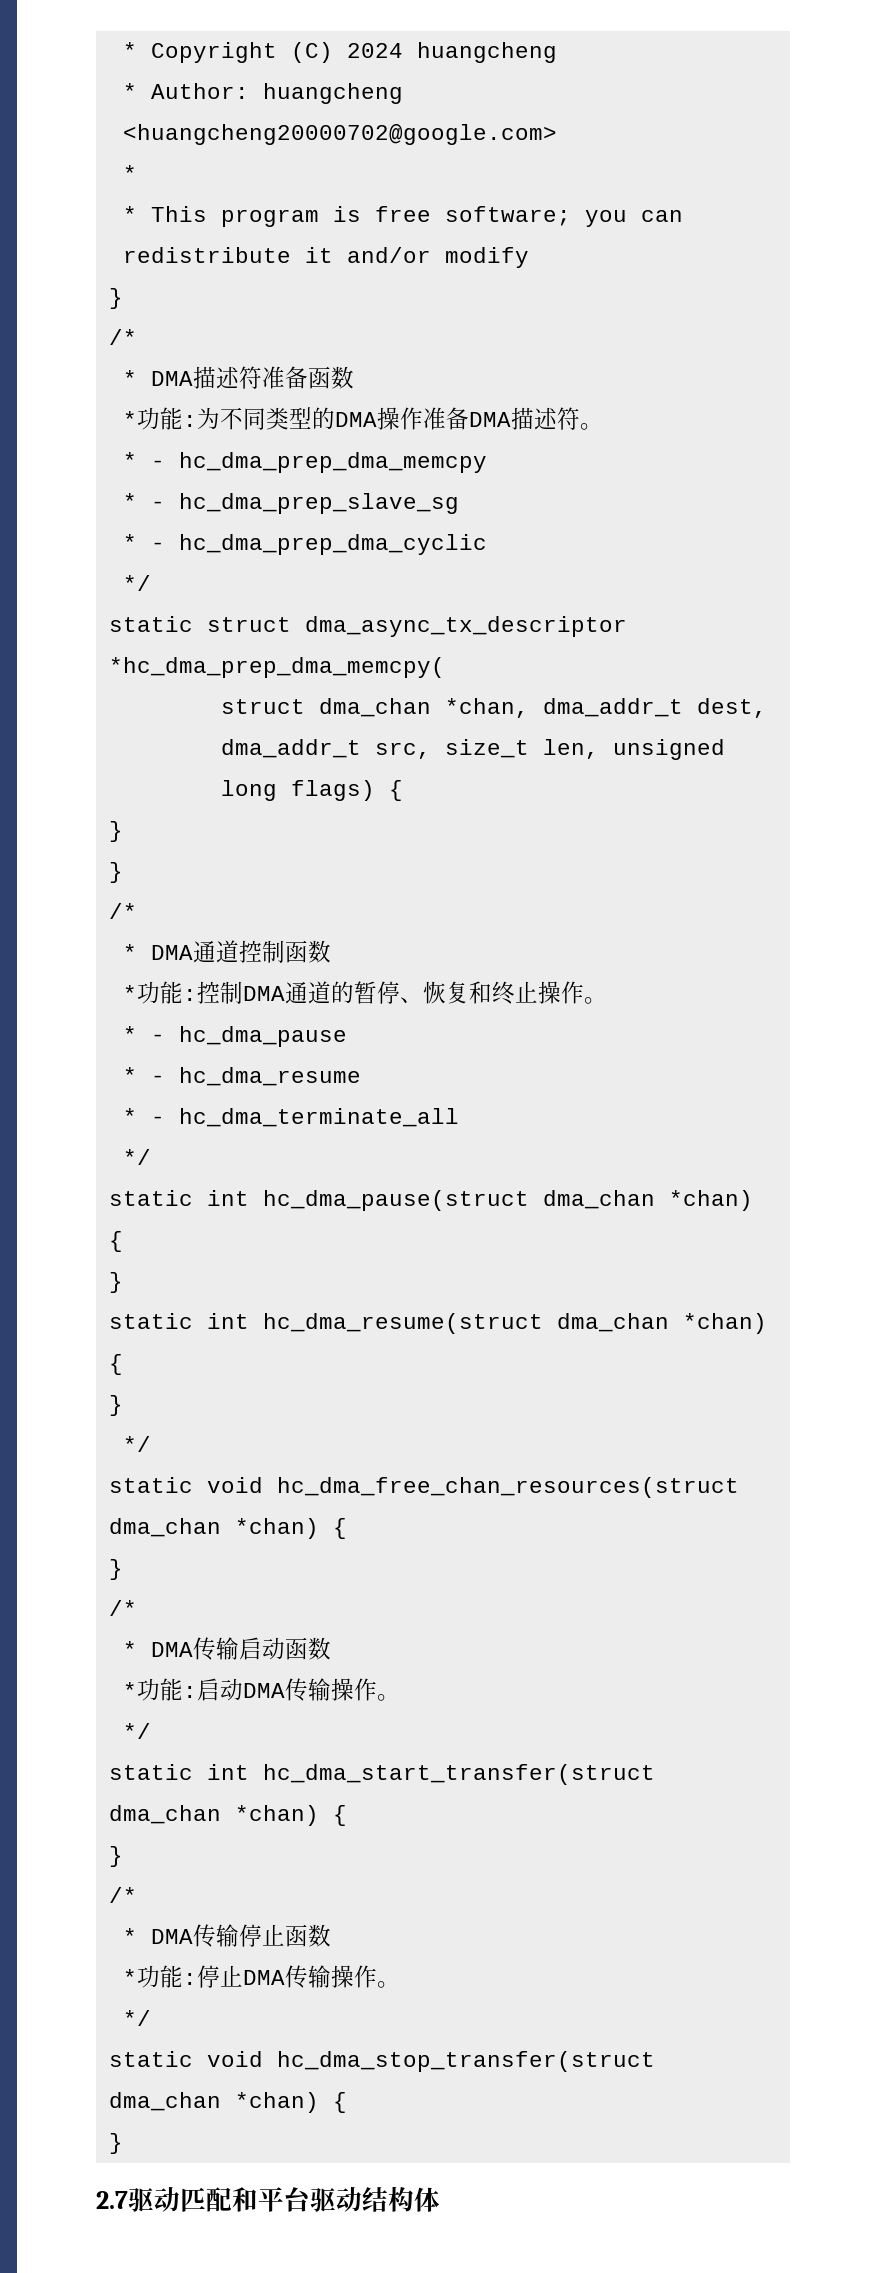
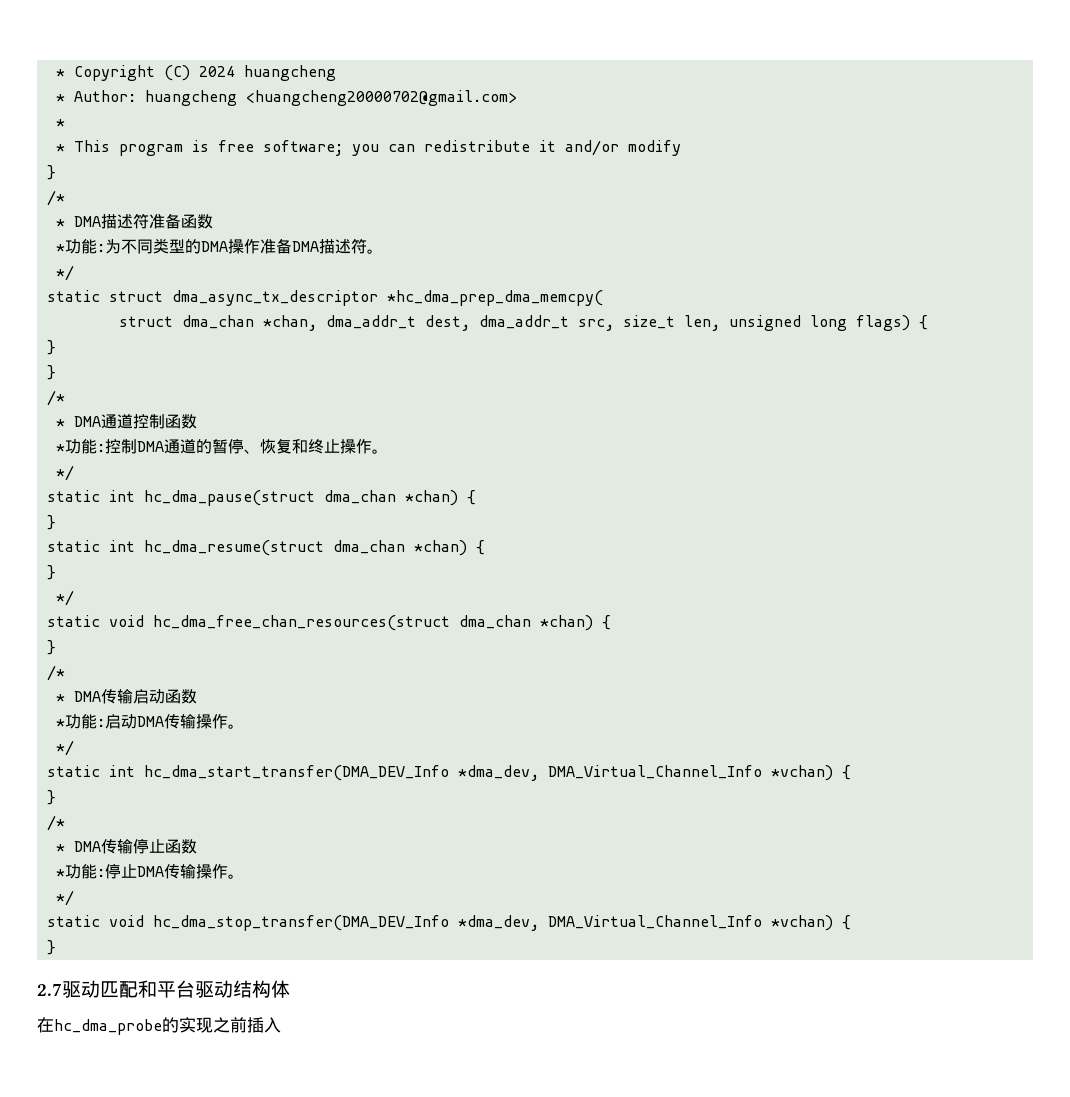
- * Author: huangcheng <huangcheng20000702@google.com>
+ * Author: huangcheng <huangcheng20000702@gmail.com>
- * - hc_dma_prep_dma_memcpy
- * - hc_dma_prep_slave_sg
- * - hc_dma_prep_dma_cyclic
- * - hc_dma_pause
- * - hc_dma_resume
- * - hc_dma_terminate_all
- static int hc_dma_start_transfer(struct dma_chan *chan) {
+ static int hc_dma_start_transfer(DMA_DEV_Info *dma_dev, DMA_Virtual_Channel_Info *vchan) {
- static void hc_dma_stop_transfer(struct dma_chan *chan) {
+ static void hc_dma_stop_transfer(DMA_DEV_Info *dma_dev, DMA_Virtual_Channel_Info *vchan) {
+ 在hc_dma_probe的实现之前插入

